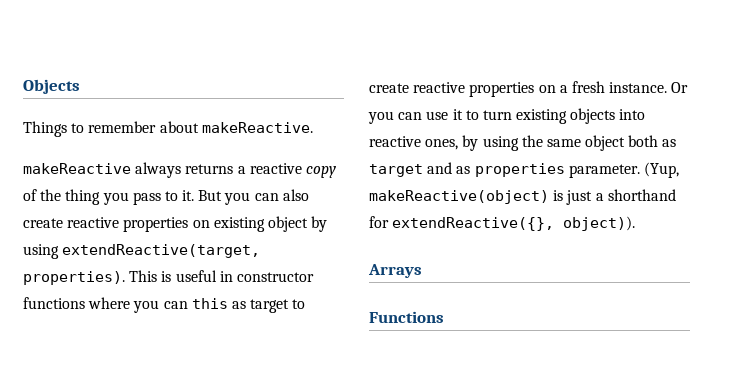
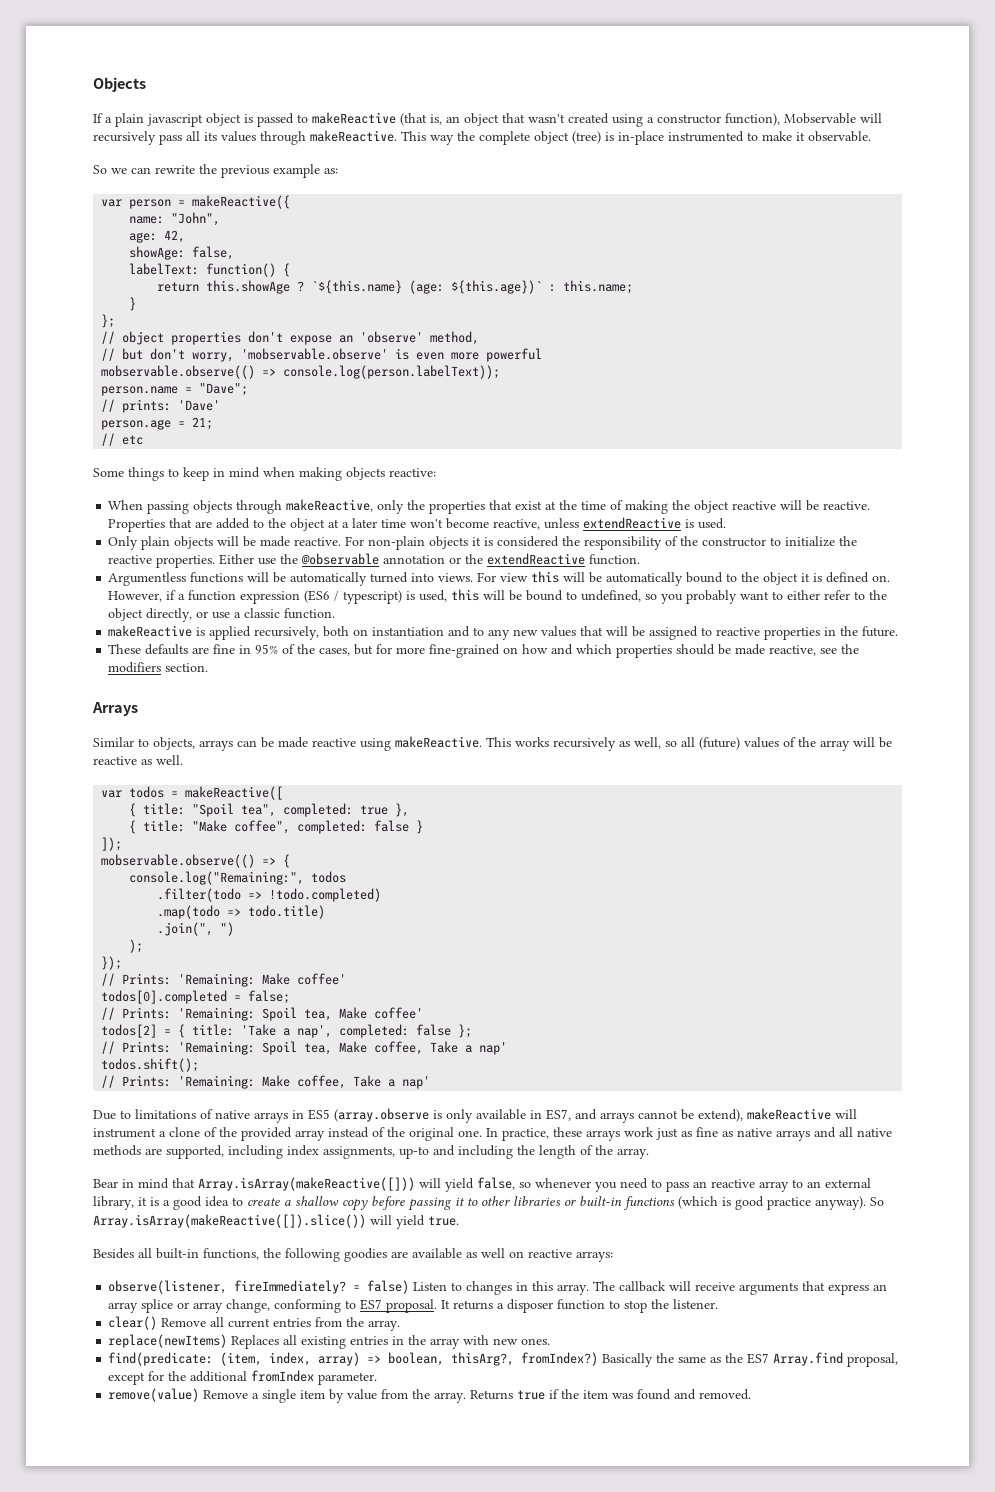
- Things to remember about makeReactive.
- makeReactive always returns a reactive copy of the thing you pass to it. But you can also create reactive properties on existing object by using extendReactive(target, properties). This is useful in constructor functions where you can this as target to create reactive properties on a fresh instance. Or you can use it to turn existing objects into reactive ones, by using the same object both as target and as properties parameter. (Yup, makeReactive(object) is just a shorthand for extendReactive({}, object)).
+ If a plain javascript object is passed to makeReactive (that is, an object that wasn't created using a constructor function), Mobservable will recursively pass all its values through makeReactive. This way the complete object (tree) is in-place instrumented to make it observable.
+ So we can rewrite the previous example as:
+ var person = makeReactive({
+ name: "John",
+ age: 42,
+ showAge: false,
+ labelText: function() {
+ return this.showAge ? `${this.name} (age: ${this.age})` : this.name;
+ }
+ };
+ // object properties don't expose an 'observe' method,
+ // but don't worry, 'mobservable.observe' is even more powerful
+ mobservable.observe(() => console.log(person.labelText));
+ person.name = "Dave";
+ // prints: 'Dave'
+ person.age = 21;
+ // etc
+ Some things to keep in mind when making objects reactive:
+ When passing objects through makeReactive, only the properties that exist at the time of making the object reactive will be reactive. Properties that are added to the object at a later time won't become reactive, unless extendReactive is used.
+ Only plain objects will be made reactive. For non-plain objects it is considered the responsibility of the constructor to initialize the reactive properties. Either use the @observable annotation or the extendReactive function.
+ Argumentless functions will be automatically turned into views. For view this will be automatically bound to the object it is defined on. However, if a function expression (ES6 / typescript) is used, this will be bound to undefined, so you probably want to either refer to the object directly, or use a classic function.
+ makeReactive is applied recursively, both on instantiation and to any new values that will be assigned to reactive properties in the future.
+ These defaults are fine in 95% of the cases, but for more fine-grained on how and which properties should be made reactive, see the modifiers section.
  Arrays
- Functions
+ Similar to objects, arrays can be made reactive using makeReactive. This works recursively as well, so all (future) values of the array will be reactive as well.
+ var todos = makeReactive([
+ { title: "Spoil tea", completed: true },
+ { title: "Make coffee", completed: false }
+ ]);
+ mobservable.observe(() => {
+ console.log("Remaining:", todos
+ .filter(todo => !todo.completed)
+ .map(todo => todo.title)
+ .join(", ")
+ );
+ });
+ // Prints: 'Remaining: Make coffee'
+ todos[0].completed = false;
+ // Prints: 'Remaining: Spoil tea, Make coffee'
+ todos[2] = { title: 'Take a nap', completed: false };
+ // Prints: 'Remaining: Spoil tea, Make coffee, Take a nap'
+ todos.shift();
+ // Prints: 'Remaining: Make coffee, Take a nap'
+ Due to limitations of native arrays in ES5 (array.observe is only available in ES7, and arrays cannot be extend), makeReactive will instrument a clone of the provided array instead of the original one. In practice, these arrays work just as fine as native arrays and all native methods are supported, including index assignments, up-to and including the length of the array.
+ Bear in mind that Array.isArray(makeReactive([])) will yield false, so whenever you need to pass an reactive array to an external library, it is a good idea to create a shallow copy before passing it to other libraries or built-in functions (which is good practice anyway). So Array.isArray(makeReactive([]).slice()) will yield true.
+ Besides all built-in functions, the following goodies are available as well on reactive arrays:
+ observe(listener, fireImmediately? = false) Listen to changes in this array. The callback will receive arguments that express an array splice or array change, conforming to ES7 proposal. It returns a disposer function to stop the listener.
+ clear() Remove all current entries from the array.
+ replace(newItems) Replaces all existing entries in the array with new ones.
+ find(predicate: (item, index, array) => boolean, thisArg?, fromIndex?) Basically the same as the ES7 Array.find proposal, except for the additional fromIndex parameter.
+ remove(value) Remove a single item by value from the array. Returns true if the item was found and removed.

